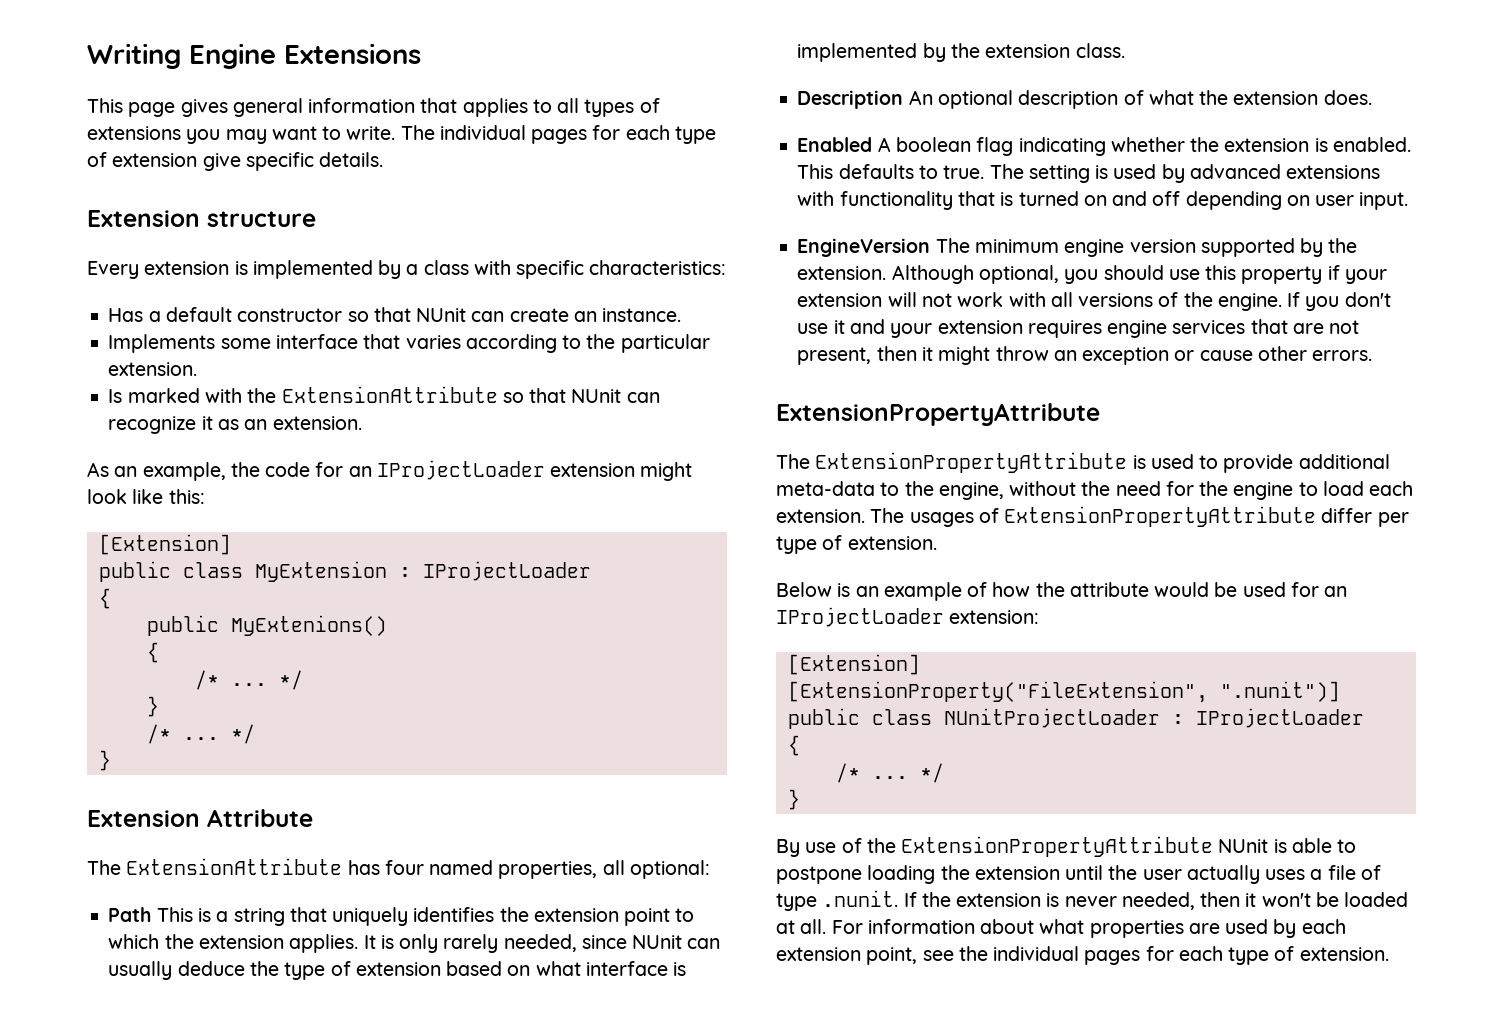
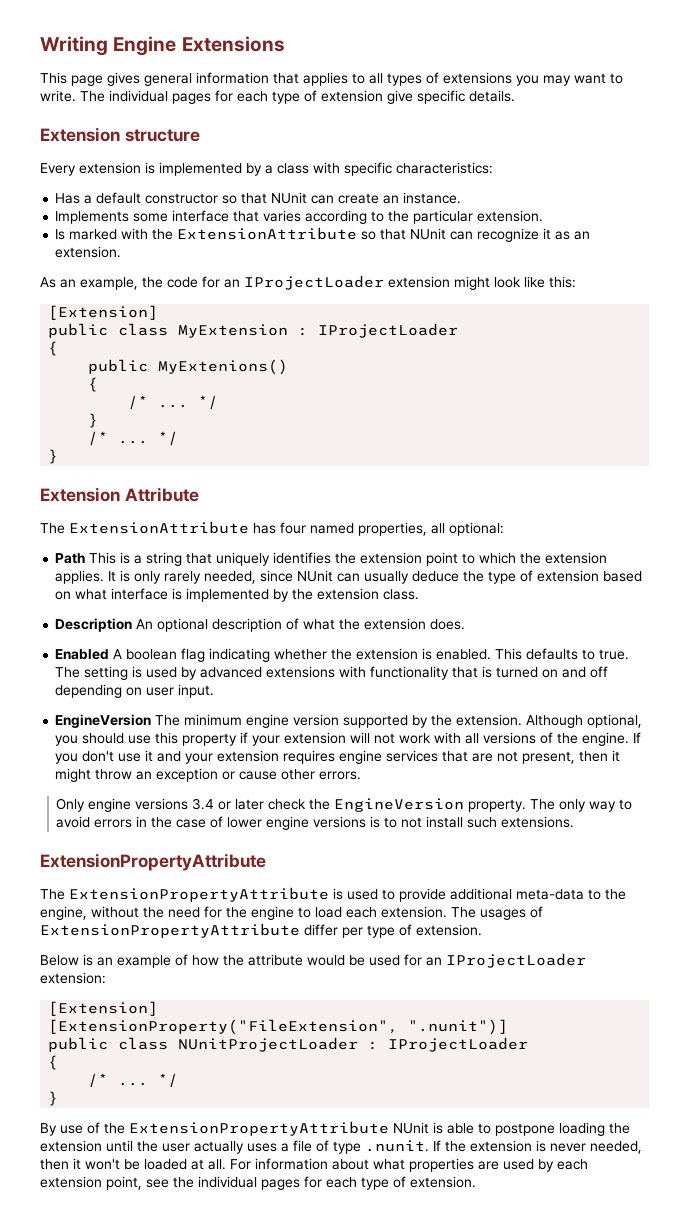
+ Only engine versions 3.4 or later check the EngineVersion property. The only way to avoid errors in the case of lower engine versions is to not install such extensions.

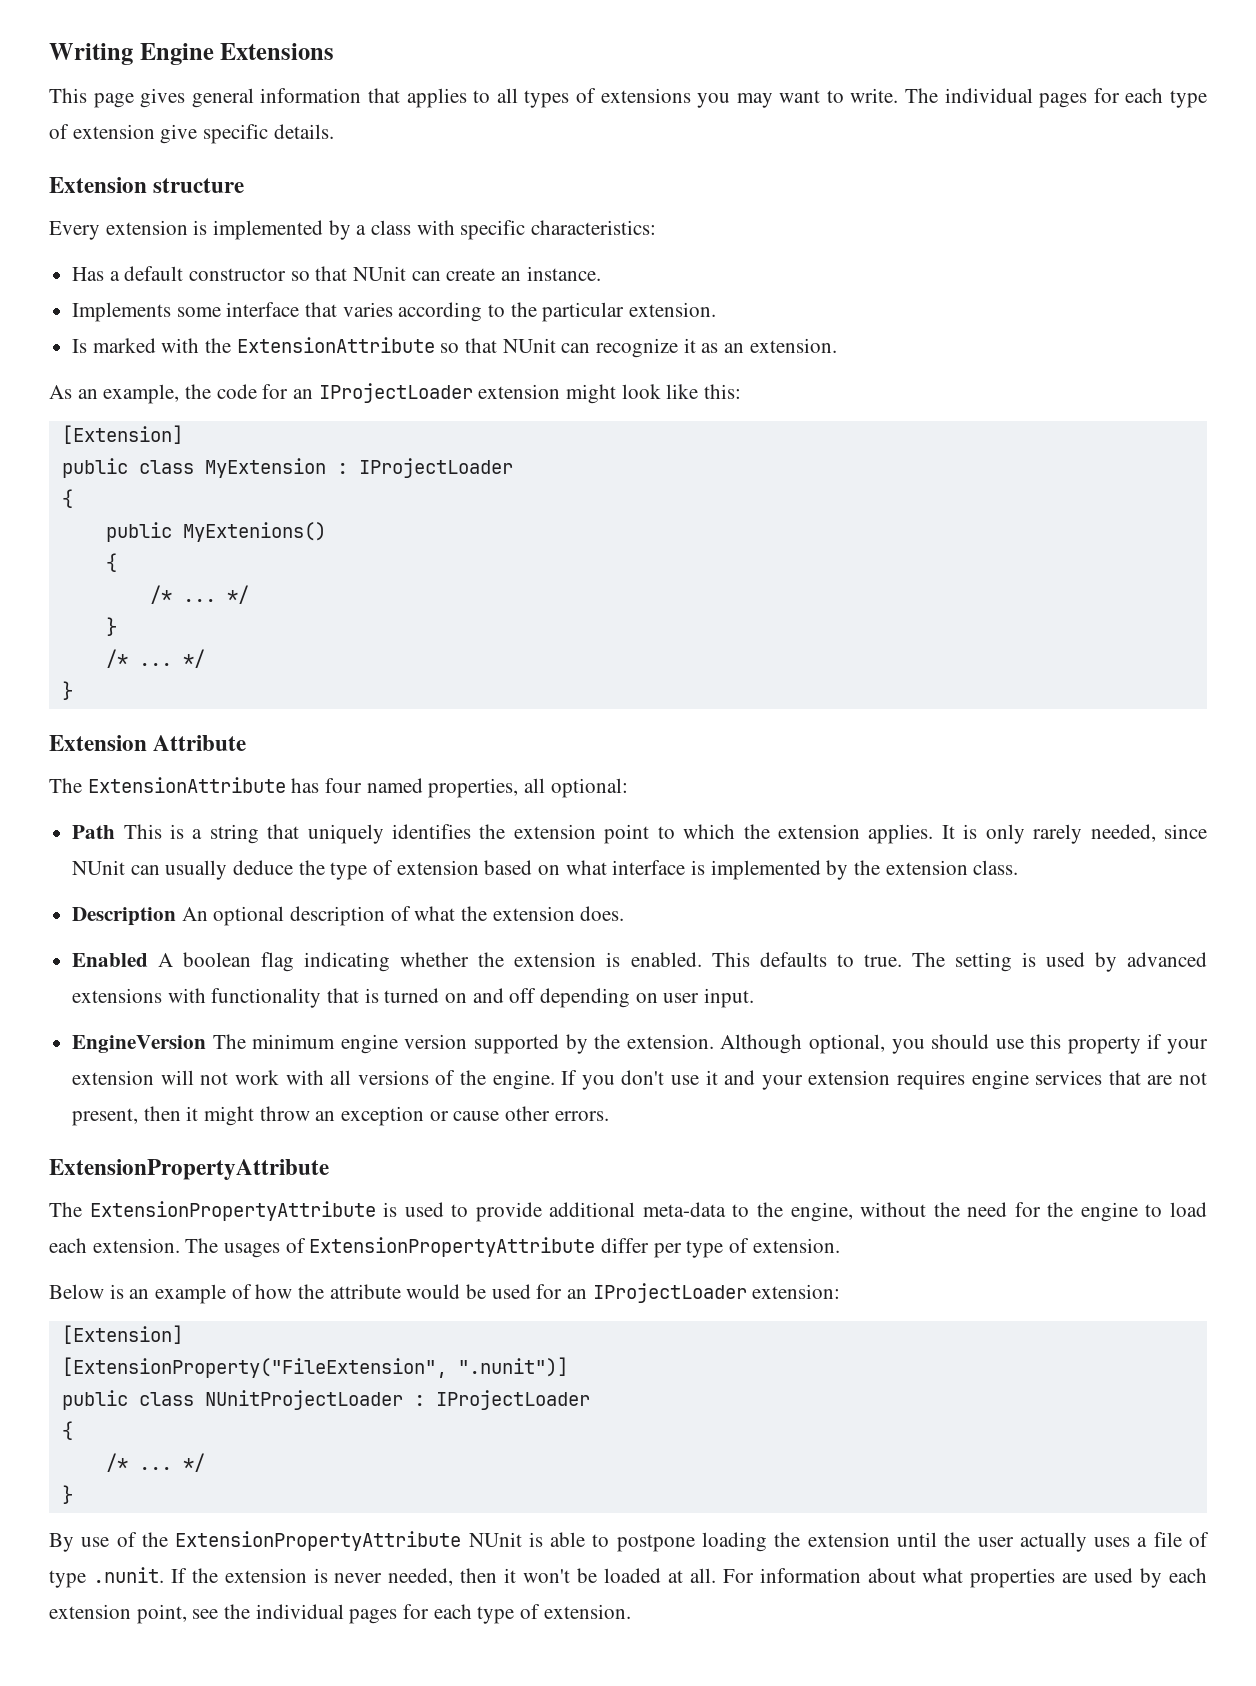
- Only engine versions 3.4 or later check the EngineVersion property. The only way to avoid errors in the case of lower engine versions is to not install such extensions.

